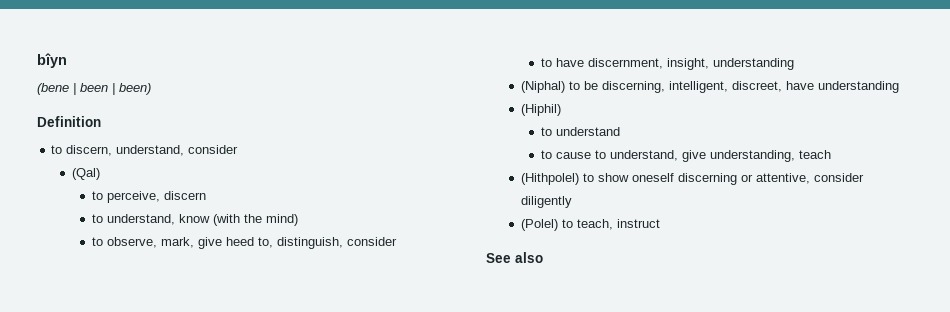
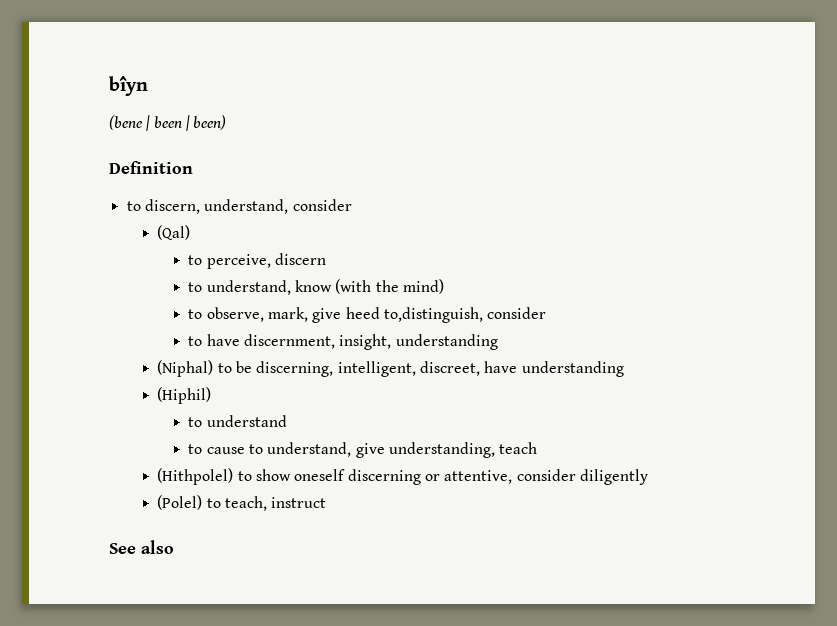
- to observe, mark, give heed to, distinguish, consider
+ to observe, mark, give heed to,distinguish, consider

